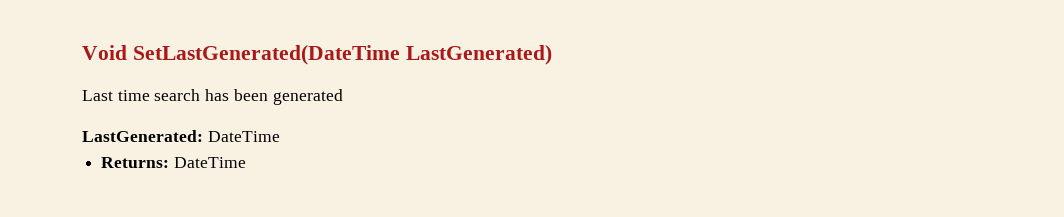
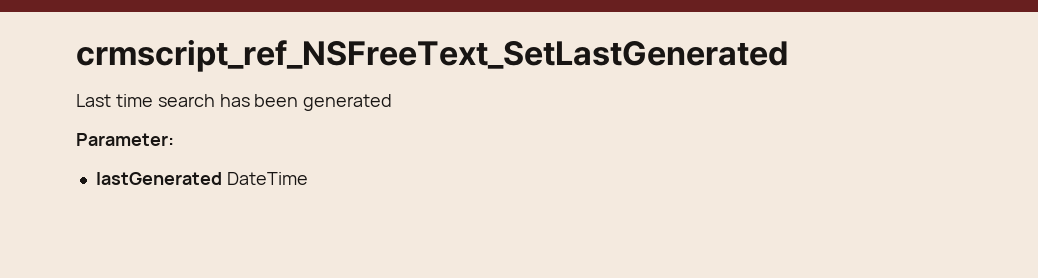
- Void SetLastGenerated(DateTime LastGenerated)
+ crmscript_ref_NSFreeText_SetLastGenerated
- LastGenerated: DateTime
- Returns: DateTime
+ Parameter:
+ lastGenerated DateTime

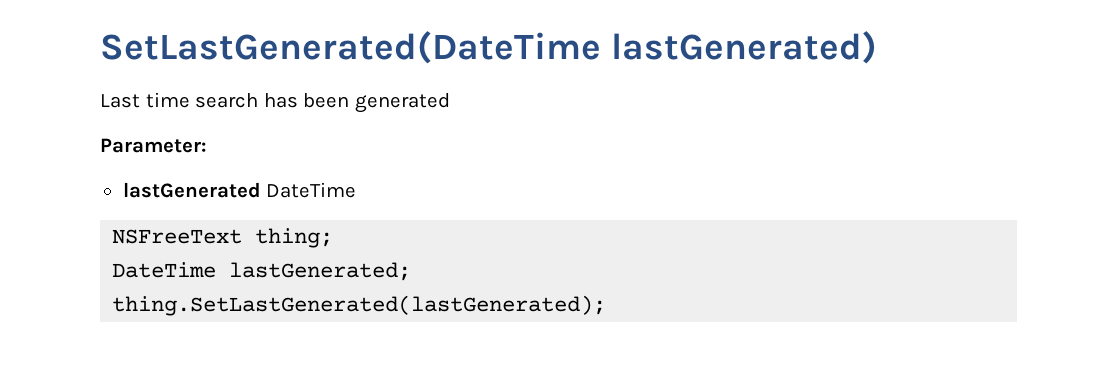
- crmscript_ref_NSFreeText_SetLastGenerated
+ SetLastGenerated(DateTime lastGenerated)
+ NSFreeText thing;
+ DateTime lastGenerated;
+ thing.SetLastGenerated(lastGenerated);

